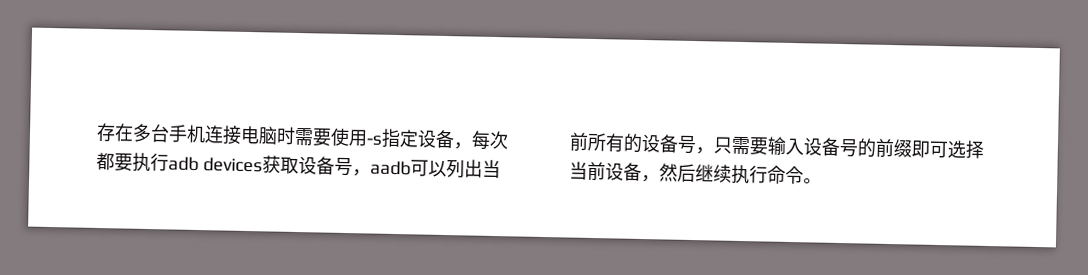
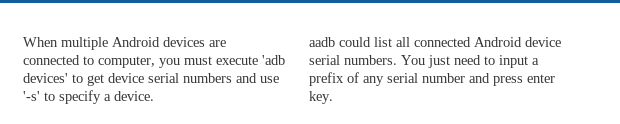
- 存在多台手机连接电脑时需要使用-s指定设备，每次都要执行adb devices获取设备号，aadb可以列出当前所有的设备号，只需要输入设备号的前缀即可选择当前设备，然后继续执行命令。
+ When multiple Android devices are connected to computer, you must execute 'adb devices' to get device serial numbers and use '-s' to specify a device.
+ aadb could list all connected Android device serial numbers. You just need to input a prefix of any serial number and press enter key.

